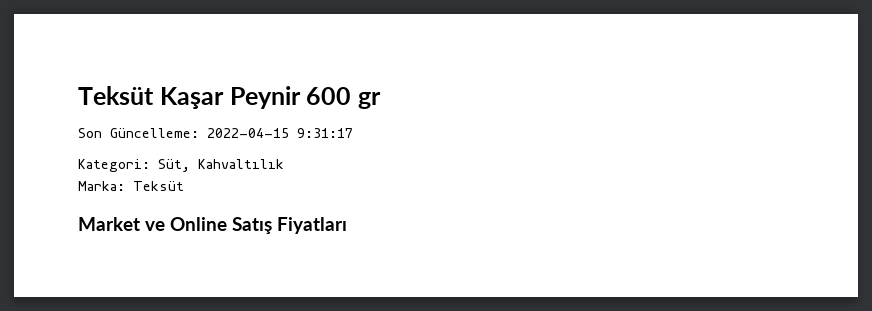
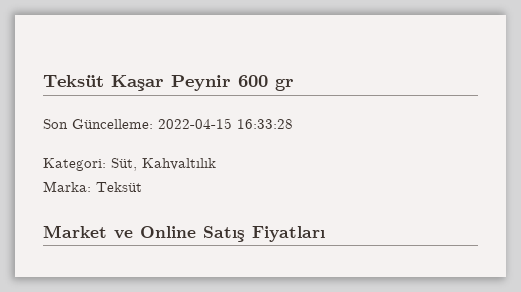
- Son Güncelleme: 2022-04-15 9:31:17
+ Son Güncelleme: 2022-04-15 16:33:28

